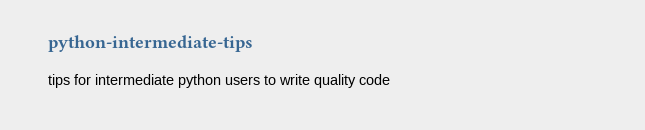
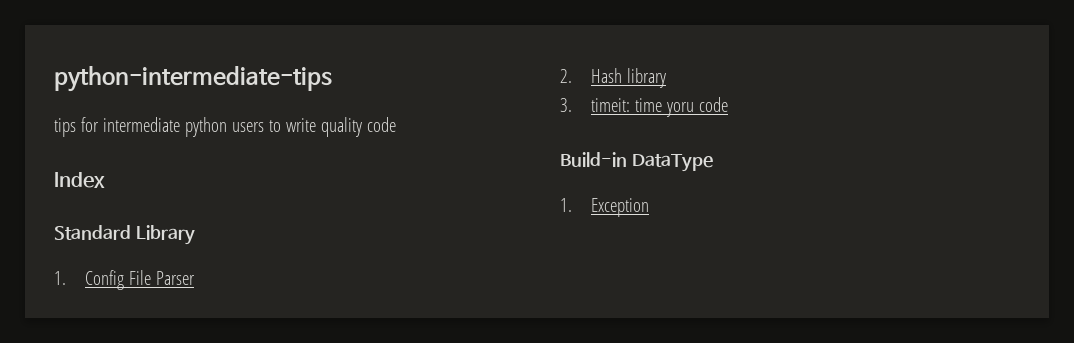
+ Index
+ Standard Library
+ 1. Config File Parser
+ 2. Hash library
+ 3. timeit: time yoru code
+ Build-in DataType
+ 1. Exception

